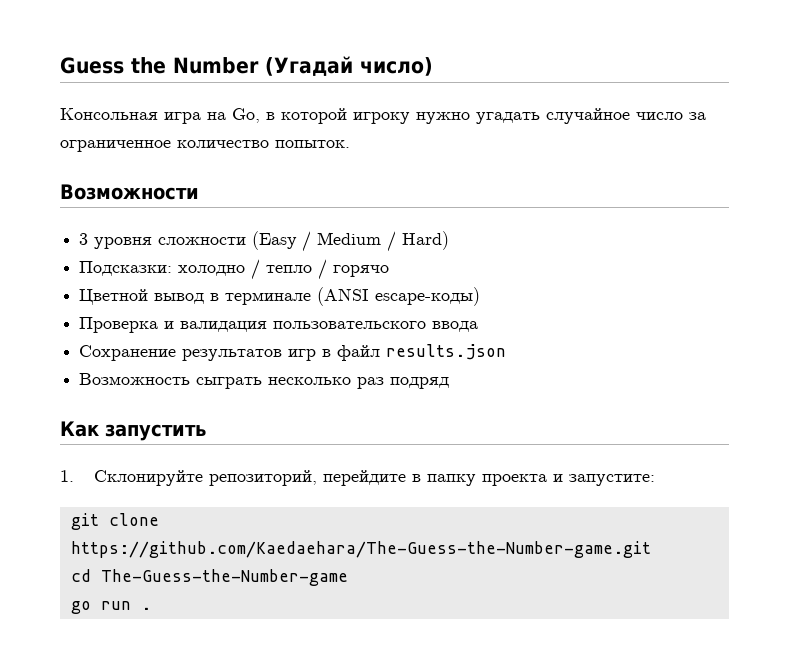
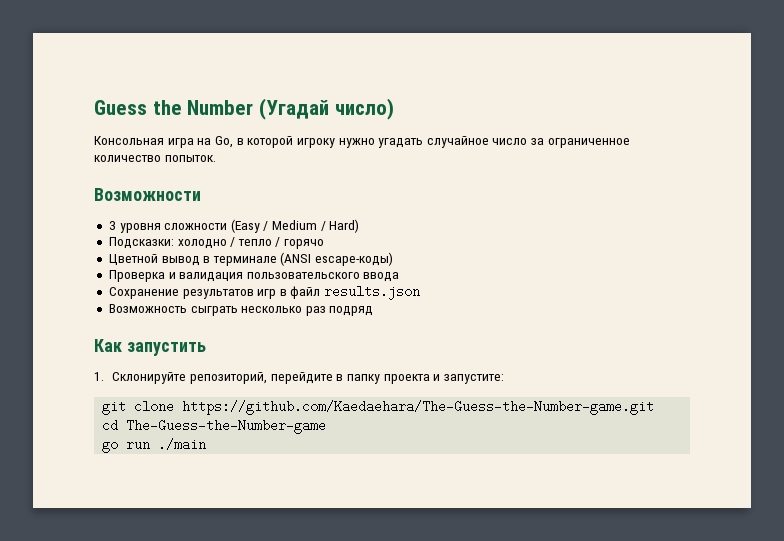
- go run .
+ go run ./main

